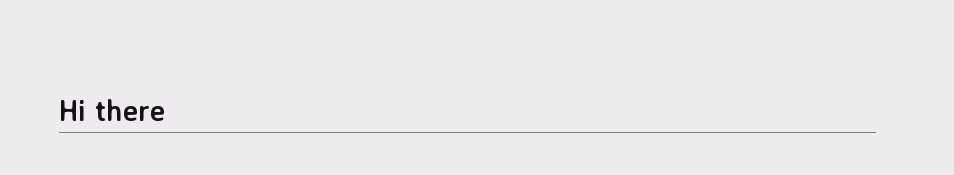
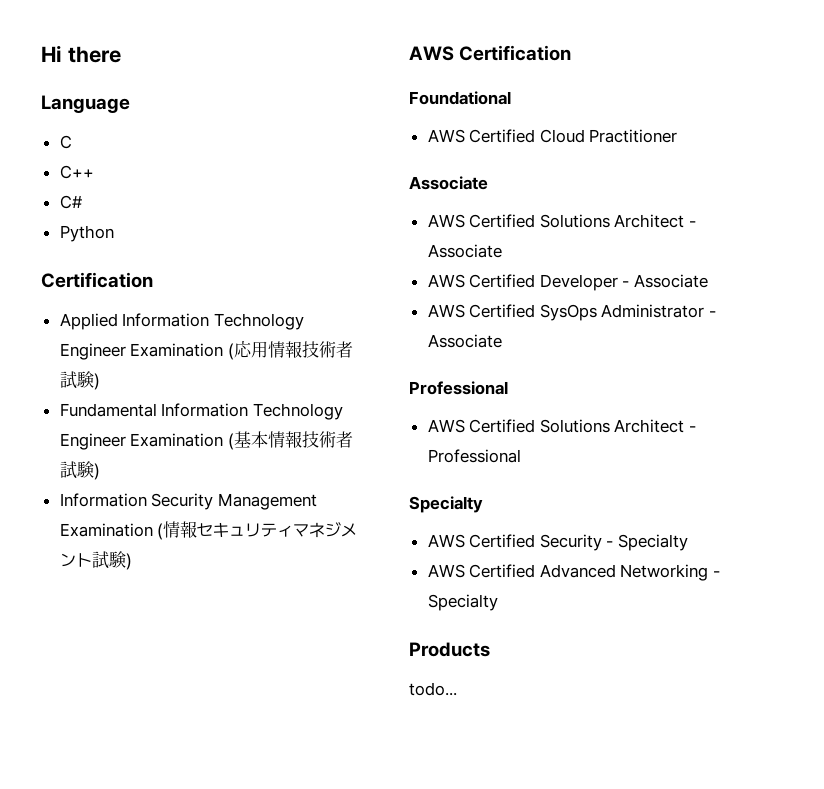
+ Language
+ C
+ C++
+ C#
+ Python
+ Certification
+ Applied Information Technology Engineer Examination (応用情報技術者試験)
+ Fundamental Information Technology Engineer Examination (基本情報技術者試験)
+ Information Security Management Examination (情報セキュリティマネジメント試験)
+ AWS Certification
+ Foundational
+ AWS Certified Cloud Practitioner
+ Associate
+ AWS Certified Solutions Architect - Associate
+ AWS Certified Developer - Associate
+ AWS Certified SysOps Administrator - Associate
+ Professional
+ AWS Certified Solutions Architect - Professional
+ Specialty
+ AWS Certified Security - Specialty
+ AWS Certified Advanced Networking - Specialty
+ Products
+ todo...

